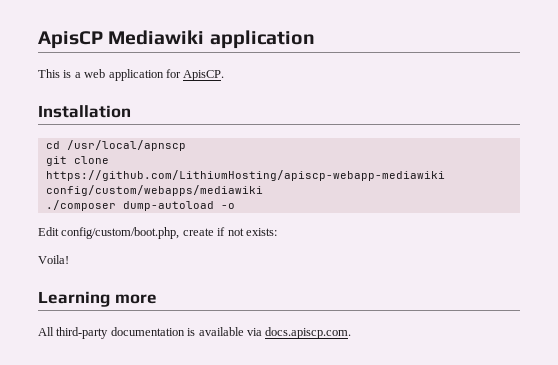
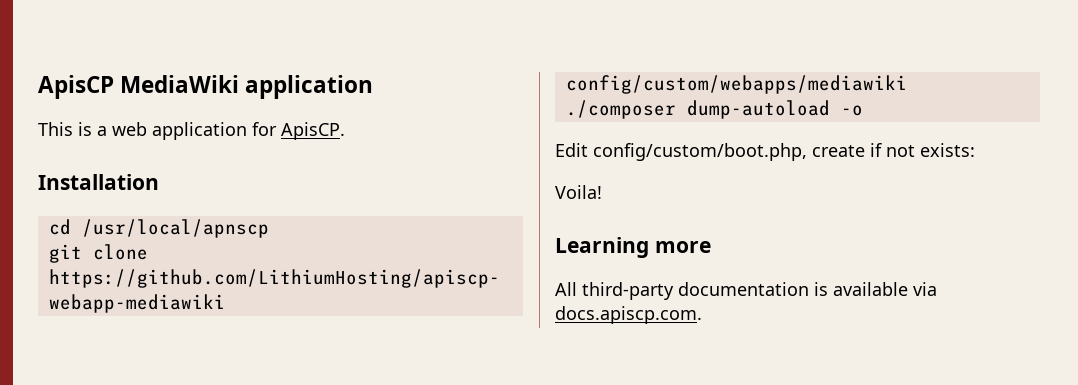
- ApisCP Mediawiki application
+ ApisCP MediaWiki application

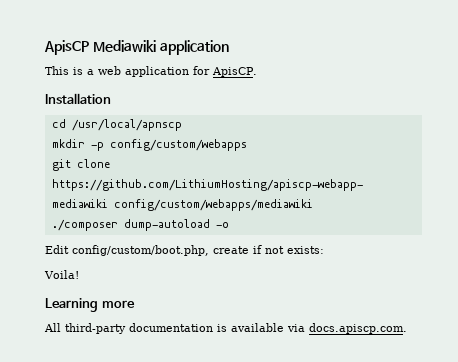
- ApisCP MediaWiki application
+ ApisCP Mediawiki application
+ mkdir -p config/custom/webapps

